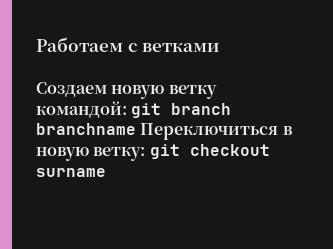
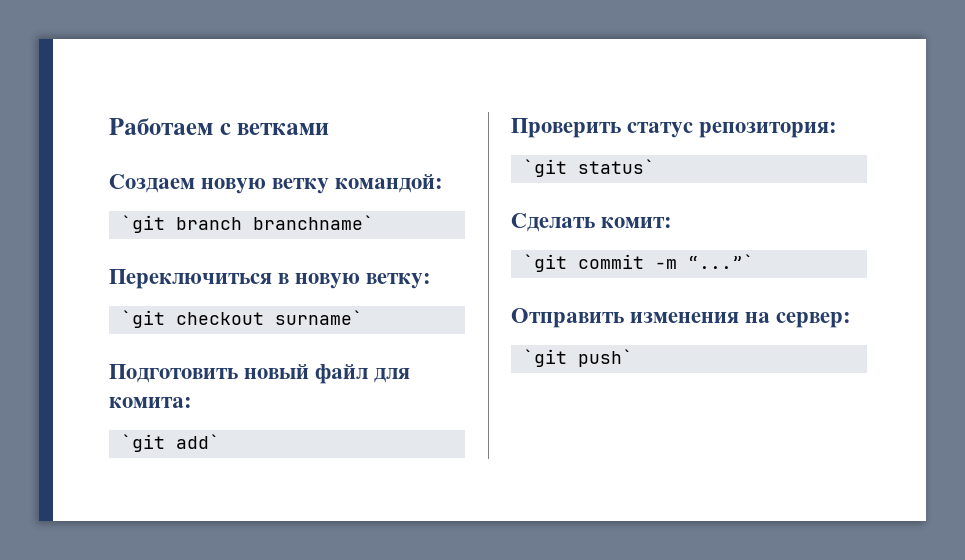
- Создаем новую ветку командой: git branch branchname Переключиться в новую ветку: git checkout surname
+ Создаем новую ветку командой:
+ `git branch branchname`
+ Переключиться в новую ветку:
+ `git checkout surname`
+ Подготовить новый файл для комита:
+ `git add`
+ Проверить статус репозитория:
+ `git status`
+ Сделать комит:
+ `git commit -m “...”`
+ Отправить изменения на сервер:
+ `git push`

